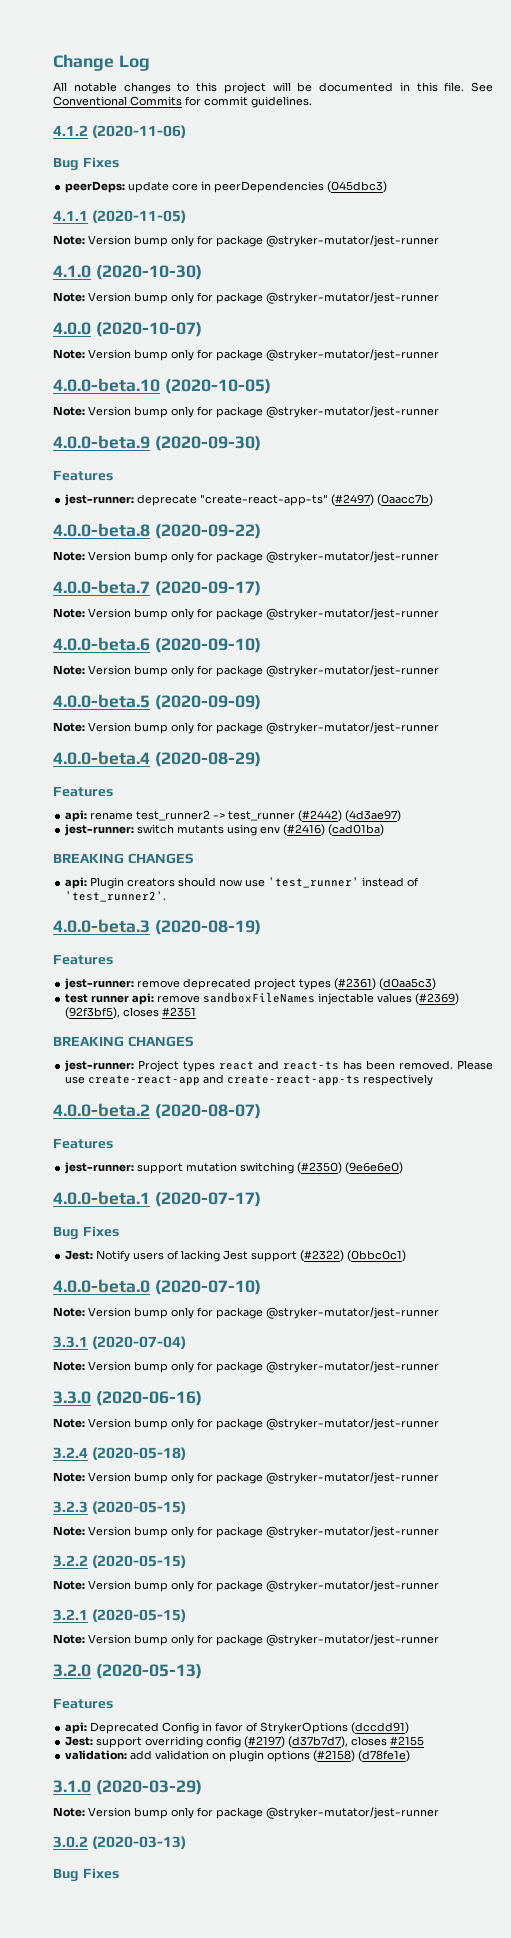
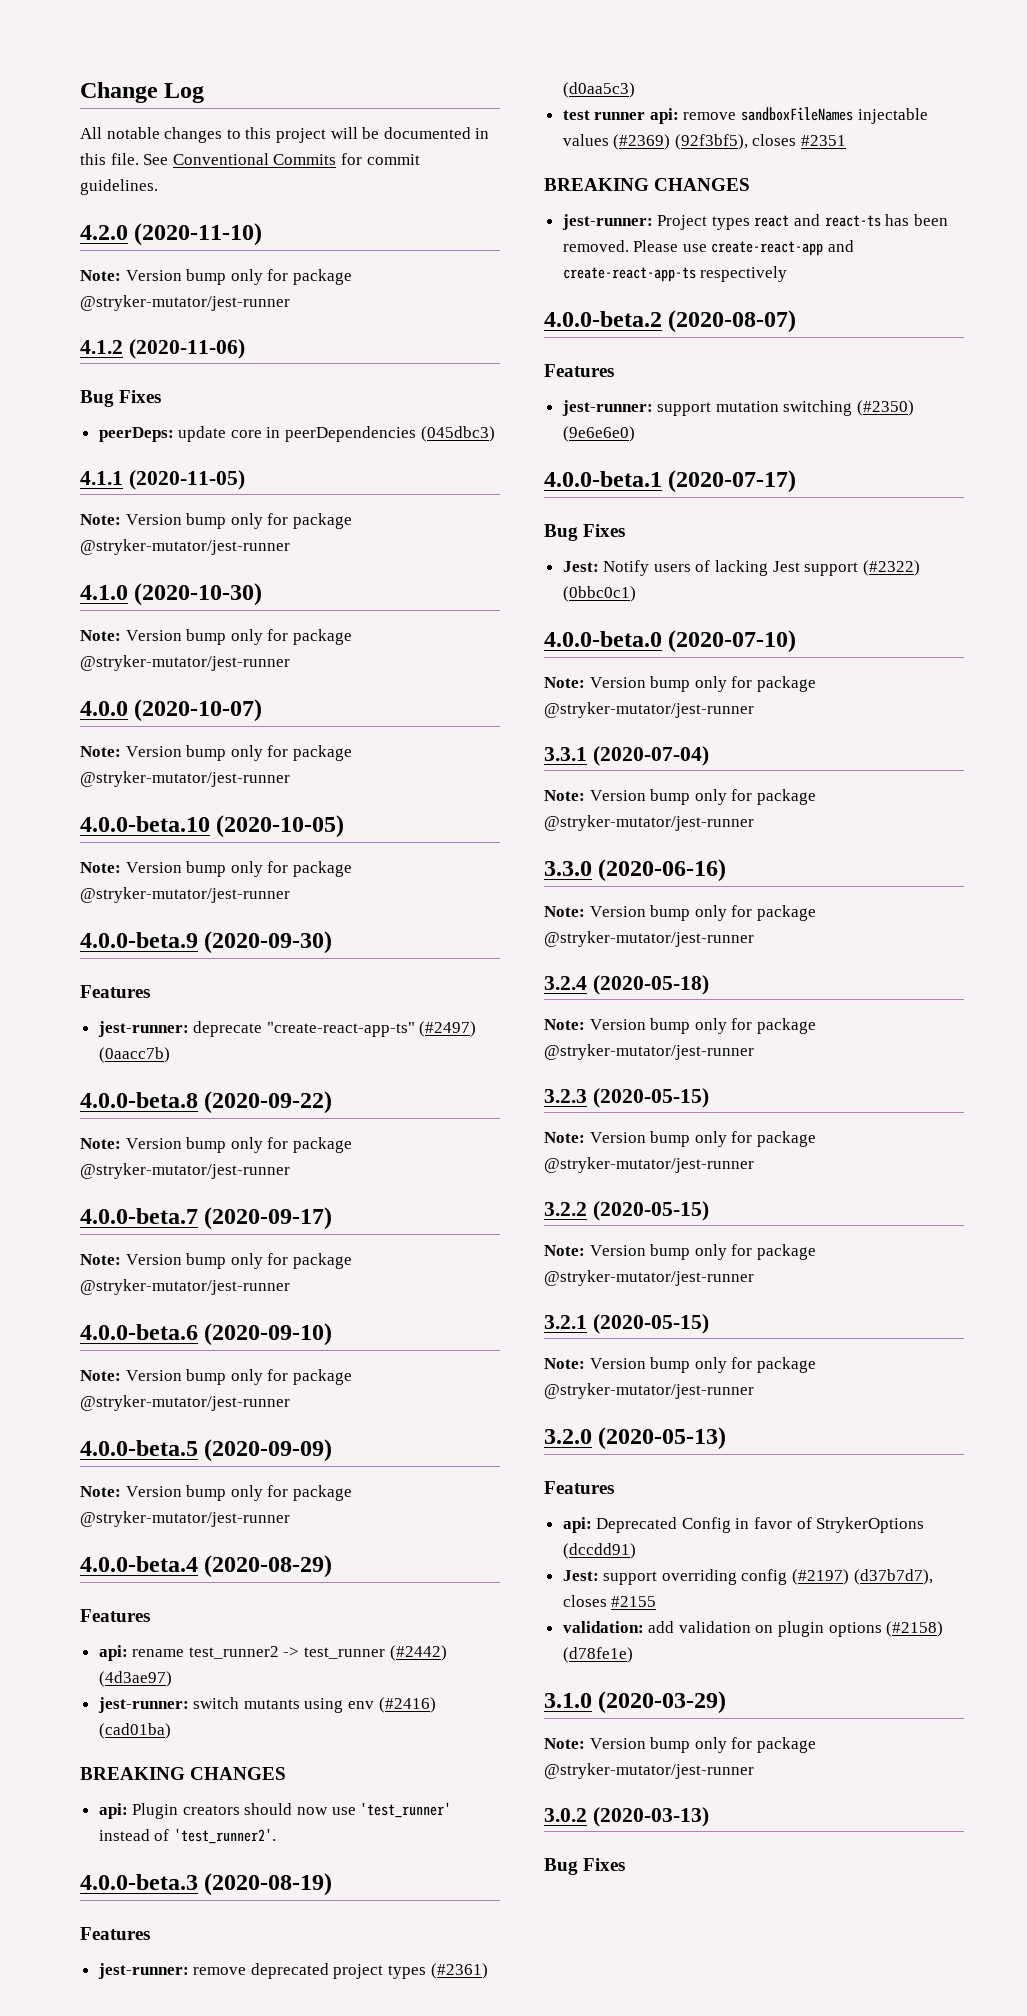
+ 4.2.0 (2020-11-10)
+ Note: Version bump only for package @stryker-mutator/jest-runner

